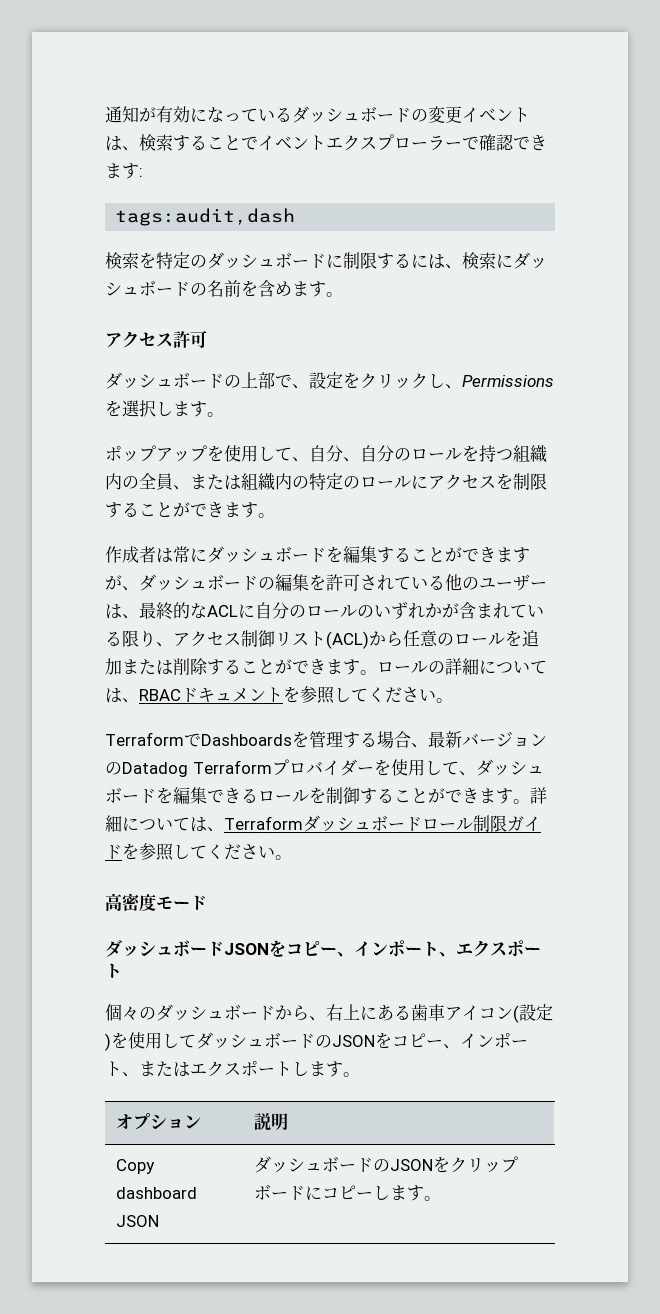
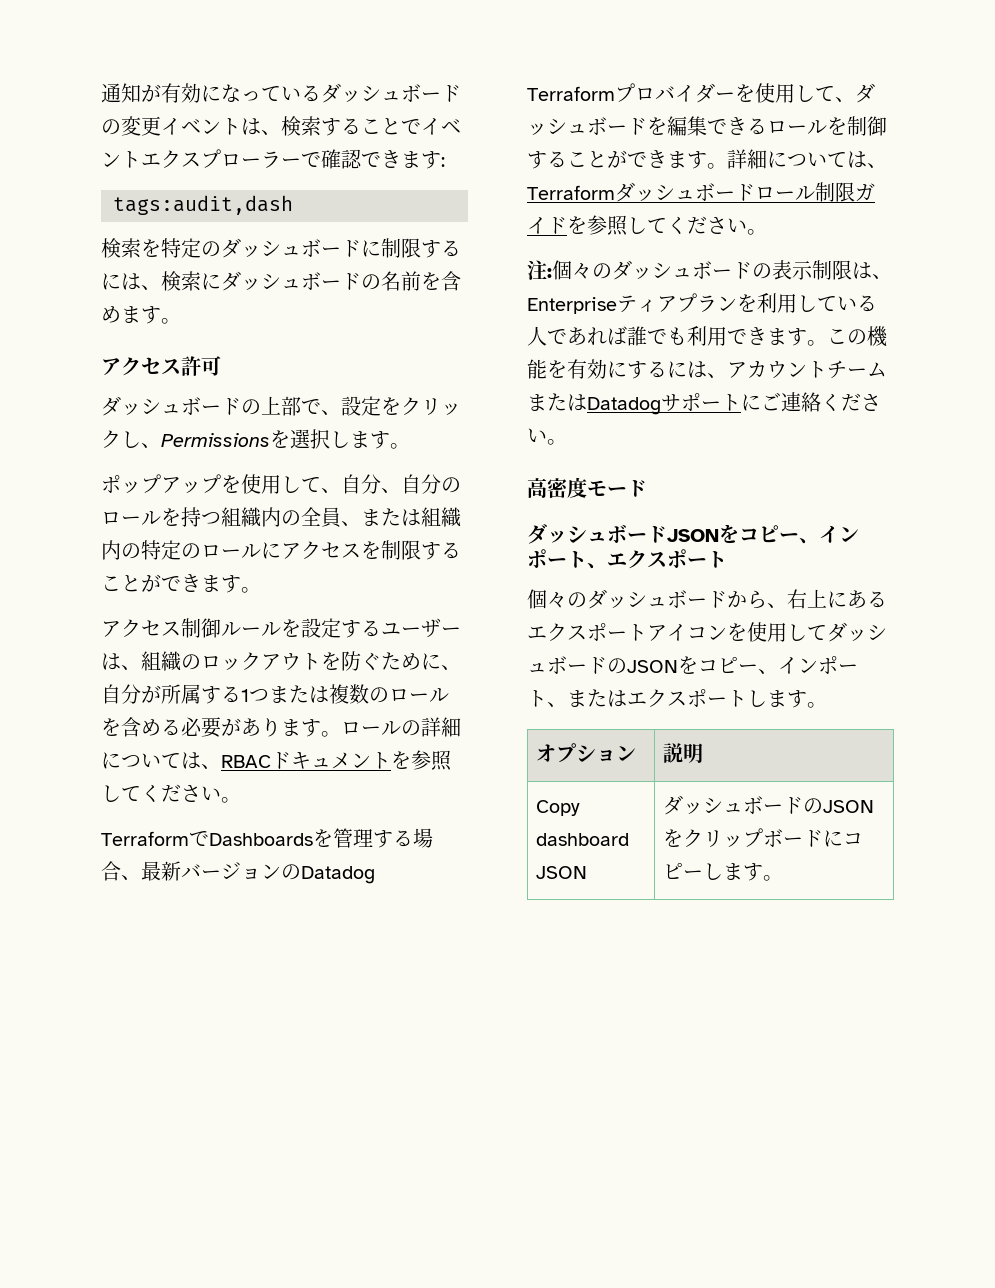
- 作成者は常にダッシュボードを編集することができますが、ダッシュボードの編集を許可されている他のユーザーは、最終的なACLに自分のロールのいずれかが含まれている限り、アクセス制御リスト(ACL)から任意のロールを追加または削除することができます。
+ アクセス制御ルールを設定するユーザーは、組織のロックアウトを防ぐために、自分が所属する1つまたは複数のロールを含める必要があります。
+ 注:個々のダッシュボードの表示制限は、Enterpriseティアプランを利用している人であれば誰でも利用できます。この機能を有効にするには、アカウントチームまたはDatadogサポートにご連絡ください。
- 個々のダッシュボードから、右上にある歯車アイコン(設定)を使用してダッシュボードのJSONをコピー、インポート、またはエクスポートします。
+ 個々のダッシュボードから、右上にあるエクスポートアイコンを使用してダッシュボードのJSONをコピー、インポート、またはエクスポートします。

